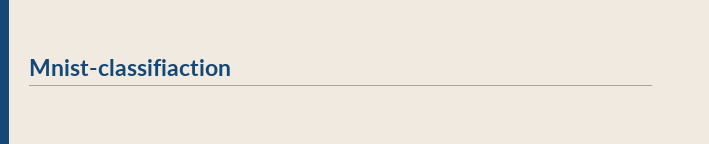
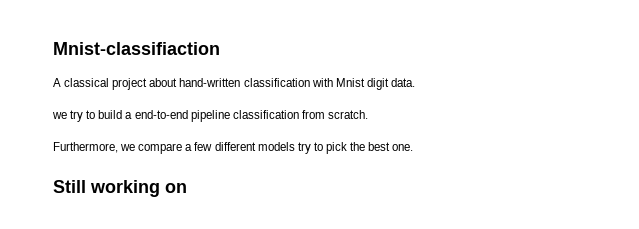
+ A classical project about hand-written classification with Mnist digit data.
+ we try to build a end-to-end pipeline classification from scratch.
+ Furthermore, we compare a few different models try to pick the best one.
+ Still working on

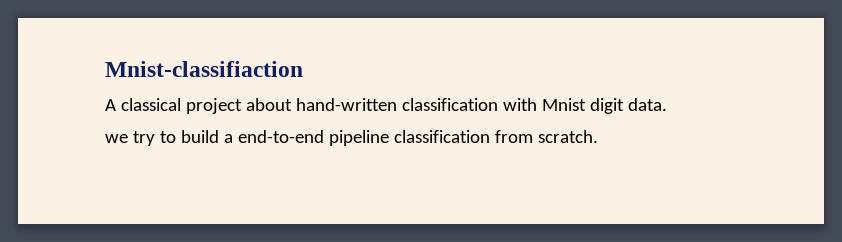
- Furthermore, we compare a few different models try to pick the best one.
- Still working on

